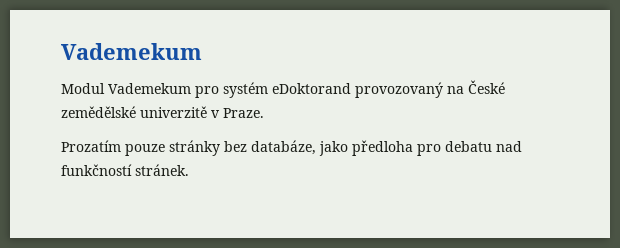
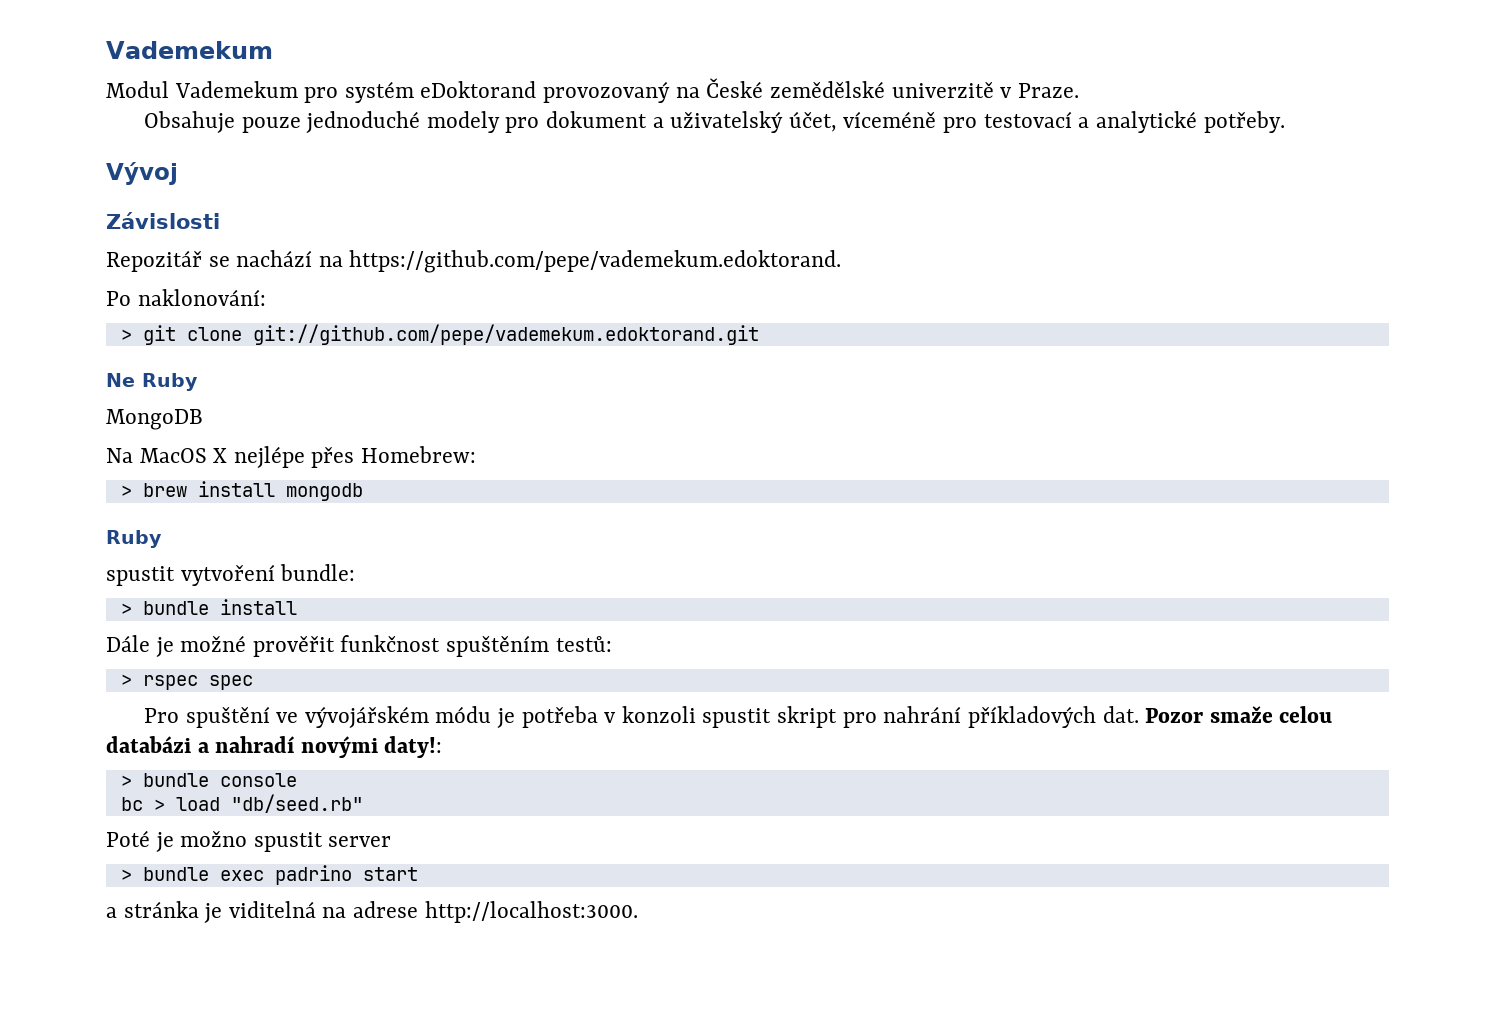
- Prozatím pouze stránky bez databáze, jako předloha pro debatu nad funkčností stránek.
+ Obsahuje pouze jednoduché modely pro dokument a uživatelský účet, víceméně pro testovací a analytické potřeby.
+ Vývoj
+ Závislosti
+ Repozitář se nachází na https://github.com/pepe/vademekum.edoktorand.
+ Po naklonování:
+ > git clone git://github.com/pepe/vademekum.edoktorand.git
+ Ne Ruby
+ MongoDB
+ Na MacOS X nejlépe přes Homebrew:
+ > brew install mongodb
+ Ruby
+ spustit vytvoření bundle:
+ > bundle install
+ Dále je možné prověřit funkčnost spuštěním testů:
+ > rspec spec
+ Pro spuštění ve vývojářském módu je potřeba v konzoli spustit skript pro nahrání příkladových dat. Pozor smaže celou databázi a nahradí novými daty!:
+ > bundle console
+ bc > load "db/seed.rb"
+ Poté je možno spustit server
+ > bundle exec padrino start
+ a stránka je viditelná na adrese http://localhost:3000.

